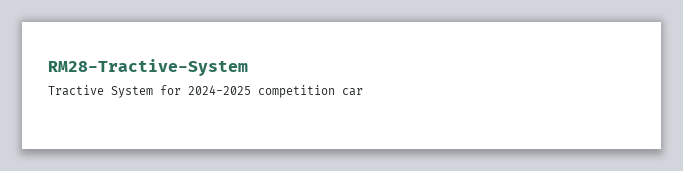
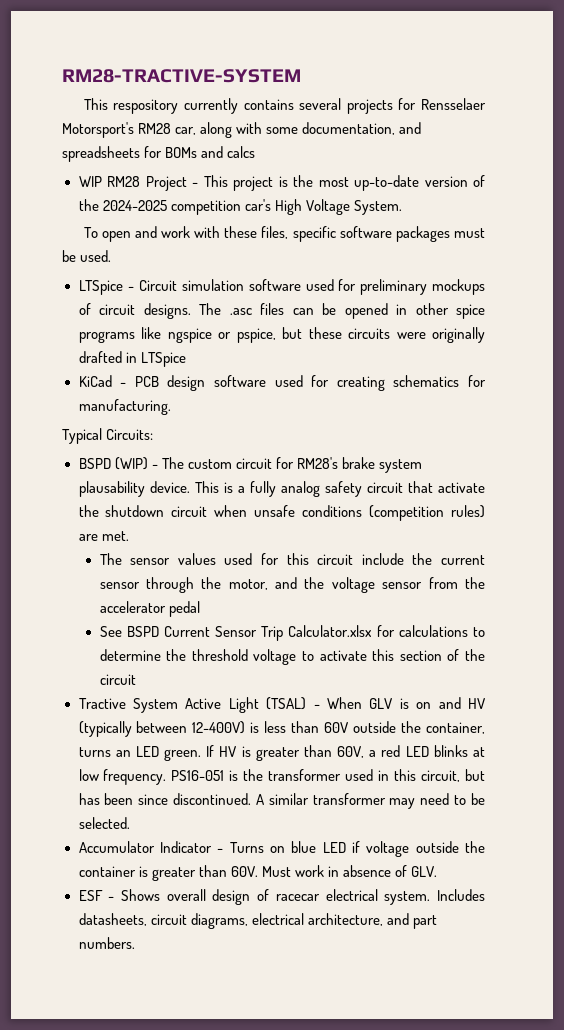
- RM28-Tractive-System
- Tractive System for 2024-2025 competition car
+ RM28-TRACTIVE-SYSTEM
+ This respository currently contains several projects for Rensselaer Motorsport's RM28 car, along with some documentation, and spreadsheets for BOMs and calcs
+ WIP RM28 Project - This project is the most up-to-date version of the 2024-2025 competition car's High Voltage System.
+ To open and work with these files, specific software packages must be used.
+ LTSpice - Circuit simulation software used for preliminary mockups of circuit designs. The .asc files can be opened in other spice programs like ngspice or pspice, but these circuits were originally drafted in LTSpice
+ KiCad - PCB design software used for creating schematics for manufacturing.
+ Typical Circuits:
+ BSPD (WIP) - The custom circuit for RM28's brake system plausability device. This is a fully analog safety circuit that activate the shutdown circuit when unsafe conditions (competition rules) are met.
+ The sensor values used for this circuit include the current sensor through the motor, and the voltage sensor from the accelerator pedal
+ See BSPD Current Sensor Trip Calculator.xlsx for calculations to determine the threshold voltage to activate this section of the circuit
+ Tractive System Active Light (TSAL) - When GLV is on and HV (typically between 12-400V) is less than 60V outside the container, turns an LED green. If HV is greater than 60V, a red LED blinks at low frequency. PS16-051 is the transformer used in this circuit, but has been since discontinued. A similar transformer may need to be selected.
+ Accumulator Indicator - Turns on blue LED if voltage outside the container is greater than 60V. Must work in absence of GLV.
+ ESF - Shows overall design of racecar electrical system. Includes datasheets, circuit diagrams, electrical architecture, and part numbers.

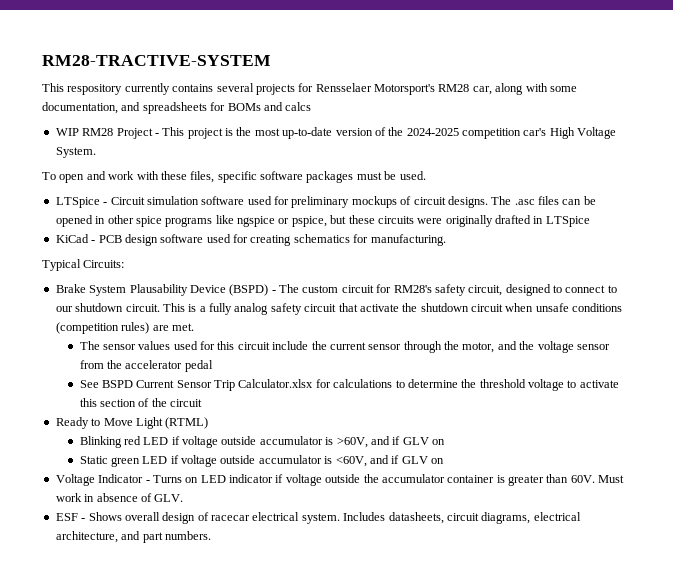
- BSPD (WIP) - The custom circuit for RM28's brake system plausability device.
+ Brake System Plausability Device (BSPD) - The custom circuit for RM28's safety circuit, designed to connect to our shutdown circuit.
- Tractive System Active Light (TSAL) - When GLV is on and HV (typically between 12-400V) is less than 60V outside the container, turns an LED green. If HV is greater than 60V, a red LED blinks at low frequency. PS16-051 is the transformer used in this circuit, but has been since discontinued. A similar transformer may need to be selected.
- Accumulator Indicator - Turns on blue LED if voltage outside the container is greater than 60V.
+ Ready to Move Light (RTML)
+ Blinking red LED if voltage outside accumulator is >60V, and if GLV on
+ Static green LED if voltage outside accumulator is <60V, and if GLV on
+ Voltage Indicator - Turns on LED indicator if voltage outside the accumulator container is greater than 60V.

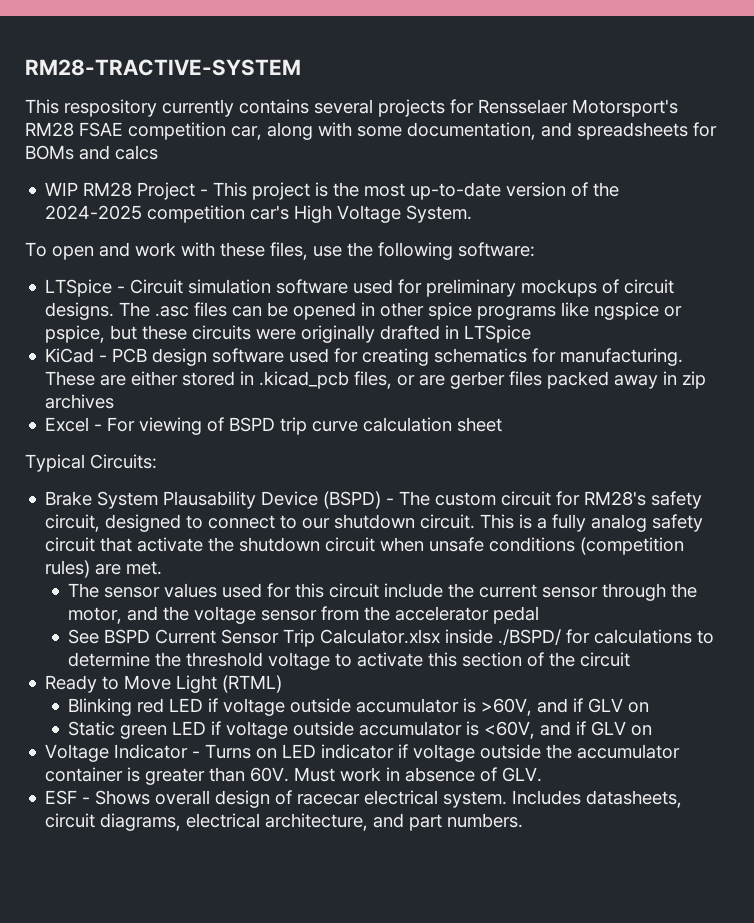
- This respository currently contains several projects for Rensselaer Motorsport's RM28 car, along with some documentation, and spreadsheets for BOMs and calcs
+ This respository currently contains several projects for Rensselaer Motorsport's RM28 FSAE competition car, along with some documentation, and spreadsheets for BOMs and calcs
- To open and work with these files, specific software packages must be used.
+ To open and work with these files, use the following software:
+ These are either stored in .kicad_pcb files, or are gerber files packed away in zip archives
+ Excel - For viewing of BSPD trip curve calculation sheet
- See BSPD Current Sensor Trip Calculator.xlsx for calculations to determine the threshold voltage to activate this section of the circuit
+ See BSPD Current Sensor Trip Calculator.xlsx inside ./BSPD/ for calculations to determine the threshold voltage to activate this section of the circuit

